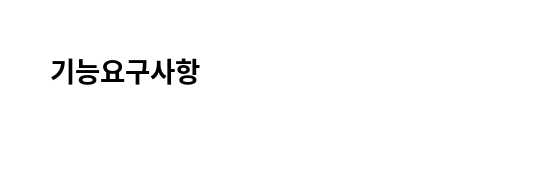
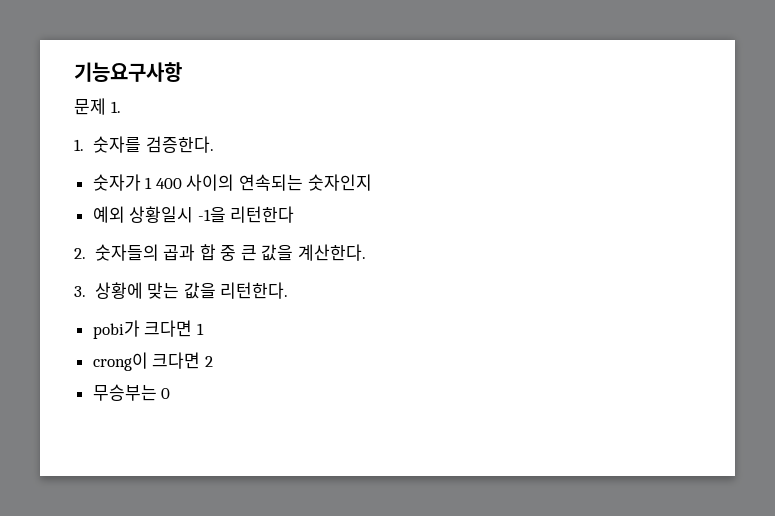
+ 문제 1.
+ 1. 숫자를 검증한다.
+ 숫자가 1 400 사이의 연속되는 숫자인지
+ 예외 상황일시 -1을 리턴한다
+ 2. 숫자들의 곱과 합 중 큰 값을 계산한다.
+ 3. 상황에 맞는 값을 리턴한다.
+ pobi가 크다면 1
+ crong이 크다면 2
+ 무승부는 0

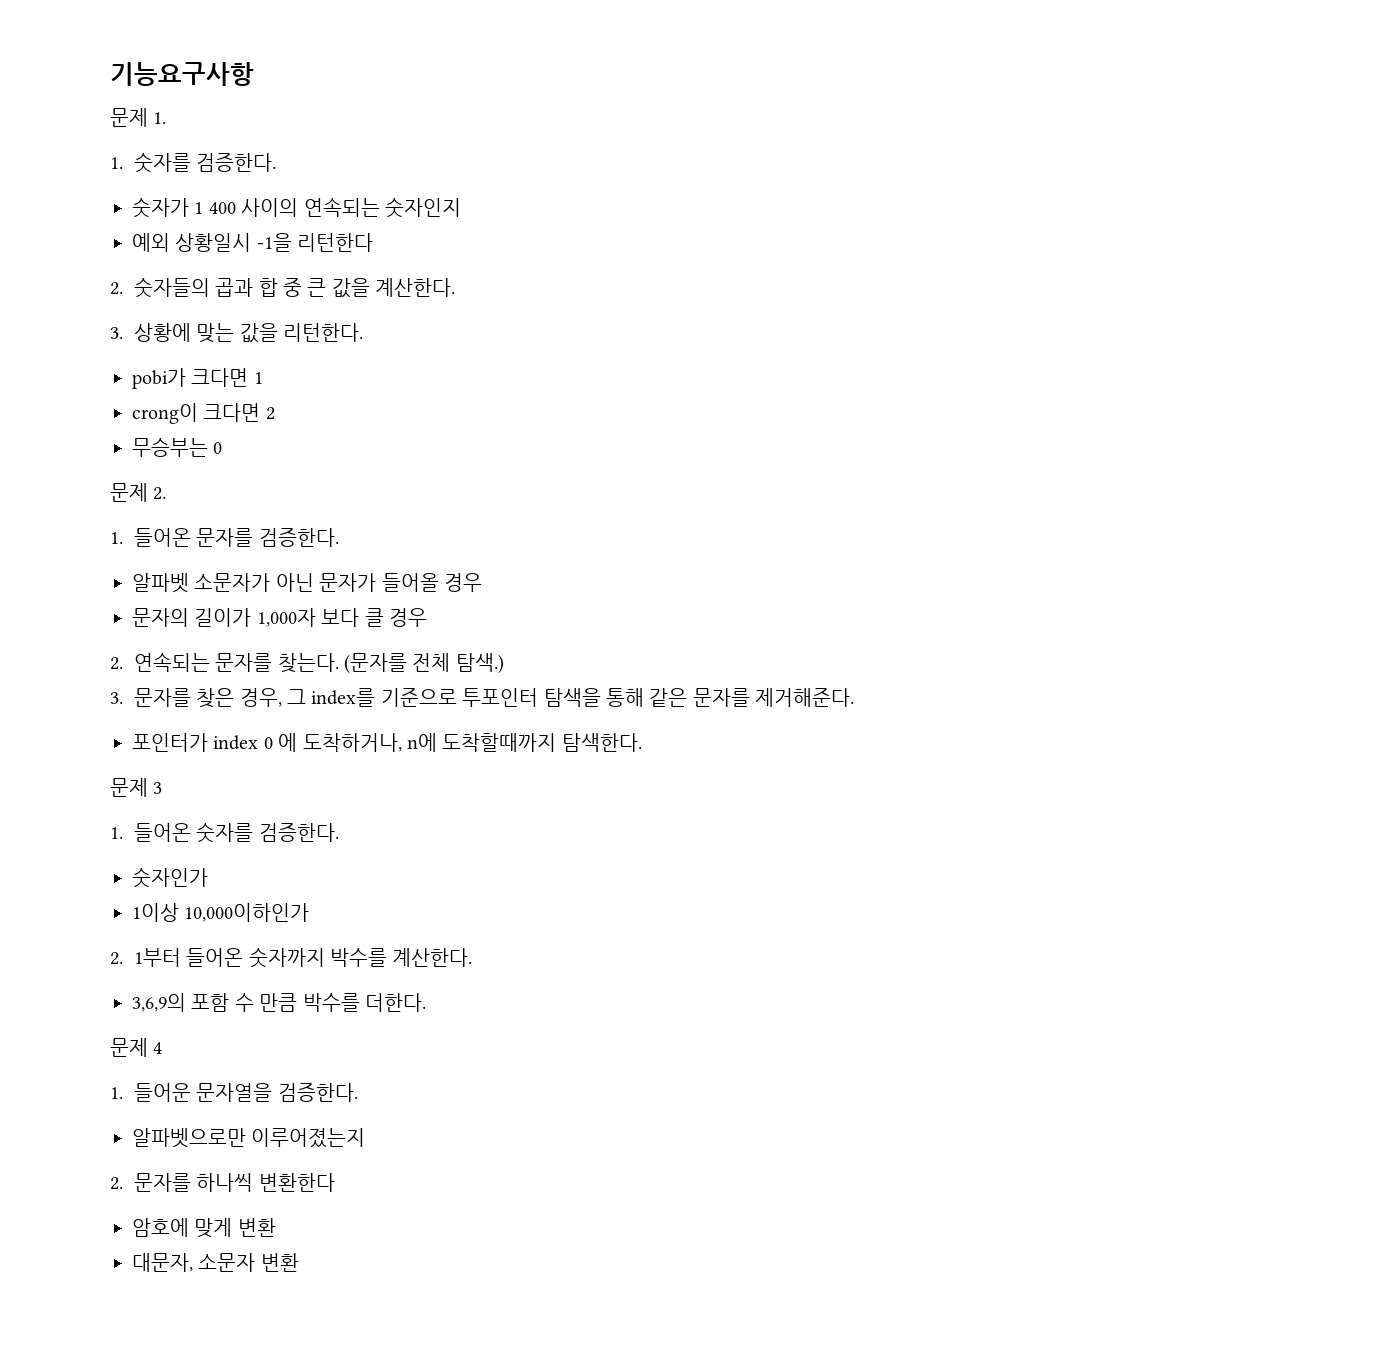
+ 문제 2.
+ 1. 들어온 문자를 검증한다.
+ 알파벳 소문자가 아닌 문자가 들어올 경우
+ 문자의 길이가 1,000자 보다 클 경우
+ 2. 연속되는 문자를 찾는다. (문자를 전체 탐색.)
+ 3. 문자를 찾은 경우, 그 index를 기준으로 투포인터 탐색을 통해 같은 문자를 제거해준다.
+ 포인터가 index 0 에 도착하거나, n에 도착할때까지 탐색한다.
+ 문제 3
+ 1. 들어온 숫자를 검증한다.
+ 숫자인가
+ 1이상 10,000이하인가
+ 2. 1부터 들어온 숫자까지 박수를 계산한다.
+ 3,6,9의 포함 수 만큼 박수를 더한다.
+ 문제 4
+ 1. 들어운 문자열을 검증한다.
+ 알파벳으로만 이루어졌는지
+ 2. 문자를 하나씩 변환한다
+ 암호에 맞게 변환
+ 대문자, 소문자 변환

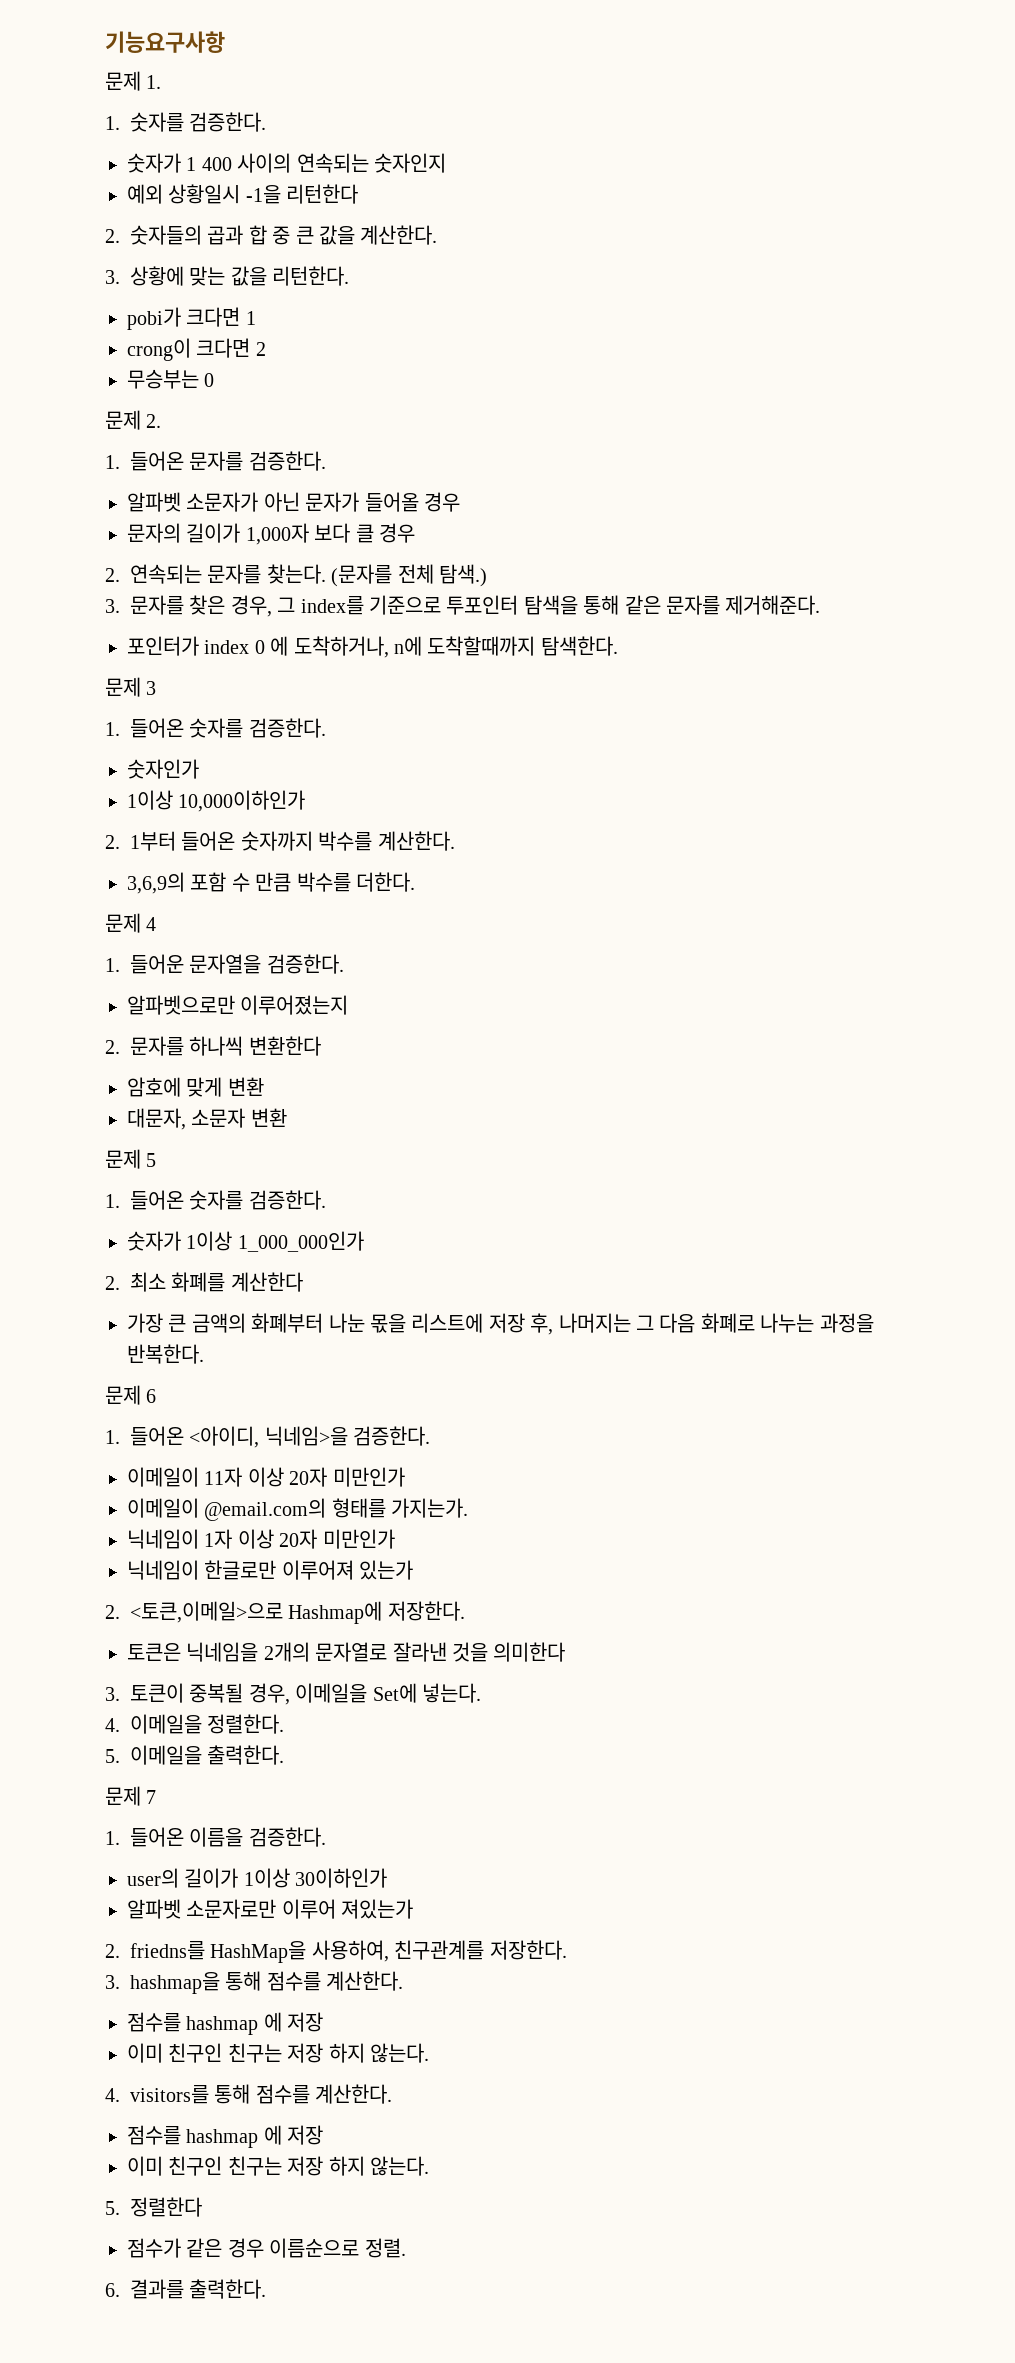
+ 문제 5
+ 1. 들어온 숫자를 검증한다.
+ 숫자가 1이상 1_000_000인가
+ 2. 최소 화폐를 계산한다
+ 가장 큰 금액의 화폐부터 나눈 몫을 리스트에 저장 후, 나머지는 그 다음 화폐로 나누는 과정을 반복한다.
+ 문제 6
+ 1. 들어온 <아이디, 닉네임>을 검증한다.
+ 이메일이 11자 이상 20자 미만인가
+ 이메일이 @email.com의 형태를 가지는가.
+ 닉네임이 1자 이상 20자 미만인가
+ 닉네임이 한글로만 이루어져 있는가
+ 2. <토큰,이메일>으로 Hashmap에 저장한다.
+ 토큰은 닉네임을 2개의 문자열로 잘라낸 것을 의미한다
+ 3. 토큰이 중복될 경우, 이메일을 Set에 넣는다.
+ 4. 이메일을 정렬한다.
+ 5. 이메일을 출력한다.
+ 문제 7
+ 1. 들어온 이름을 검증한다.
+ user의 길이가 1이상 30이하인가
+ 알파벳 소문자로만 이루어 져있는가
+ 2. friedns를 HashMap을 사용하여, 친구관계를 저장한다.
+ 3. hashmap을 통해 점수를 계산한다.
+ 점수를 hashmap 에 저장
+ 이미 친구인 친구는 저장 하지 않는다.
+ 4. visitors를 통해 점수를 계산한다.
+ 점수를 hashmap 에 저장
+ 이미 친구인 친구는 저장 하지 않는다.
+ 5. 정렬한다
+ 점수가 같은 경우 이름순으로 정렬.
+ 6. 결과를 출력한다.

